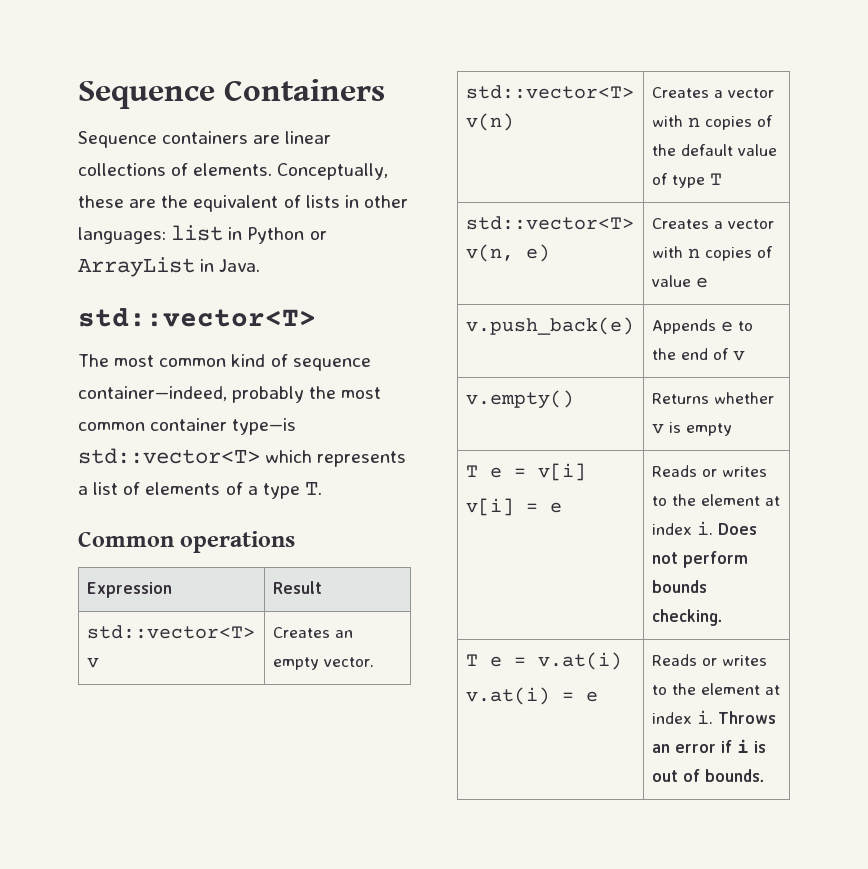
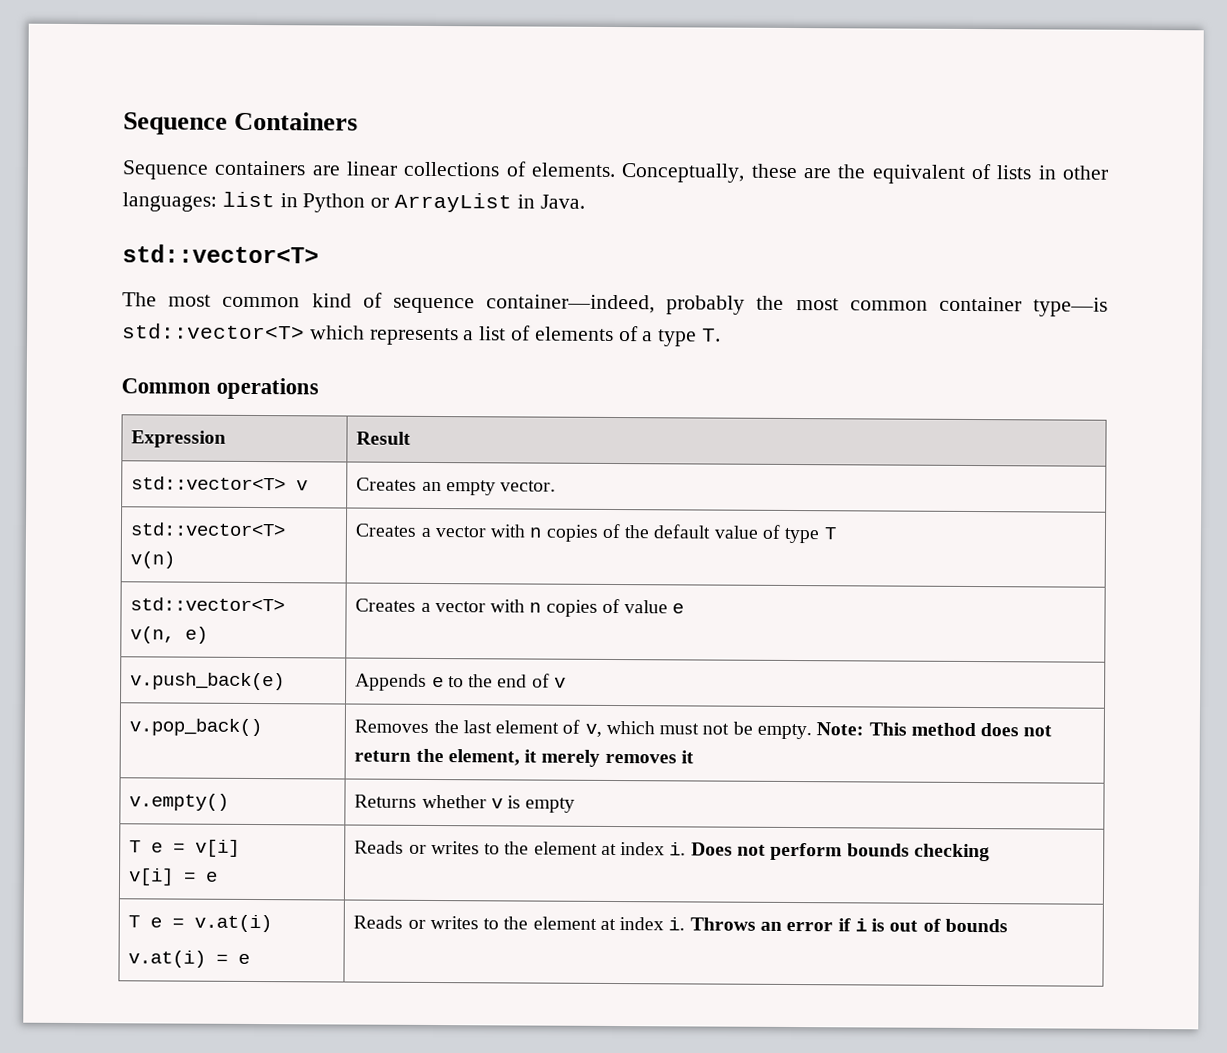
+ v.pop_back() | Removes the last element of v, which must not be empty. Note: This method does not return the element, it merely removes it
  T e = v[i]
- v[i] = e | Reads or writes to the element at index i. Does not perform bounds checking.
+ v[i] = e | Reads or writes to the element at index i. Does not perform bounds checking
  T e = v.at(i)
- v.at(i) = e | Reads or writes to the element at index i. Throws an error if i is out of bounds.
+ v.at(i) = e | Reads or writes to the element at index i. Throws an error if i is out of bounds

